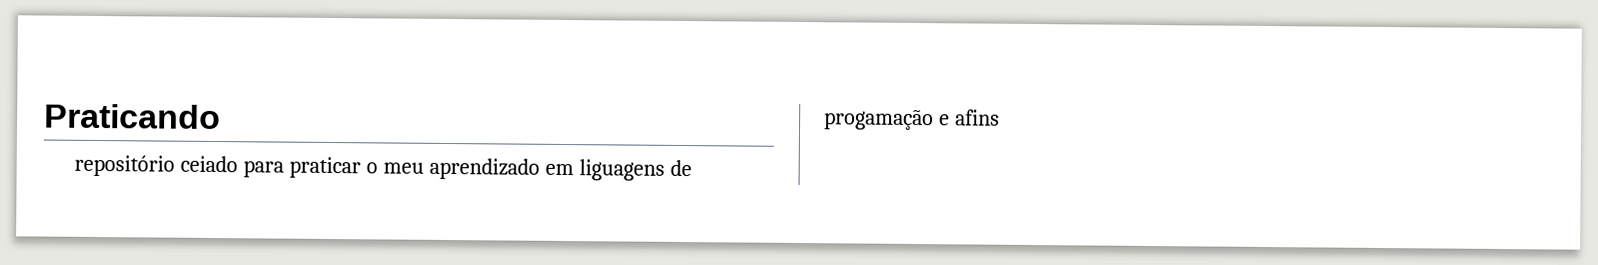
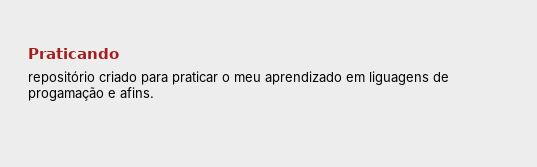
- repositório ceiado para praticar o meu aprendizado em liguagens de progamação e afins
+ repositório criado para praticar o meu aprendizado em liguagens de progamação e afins.

